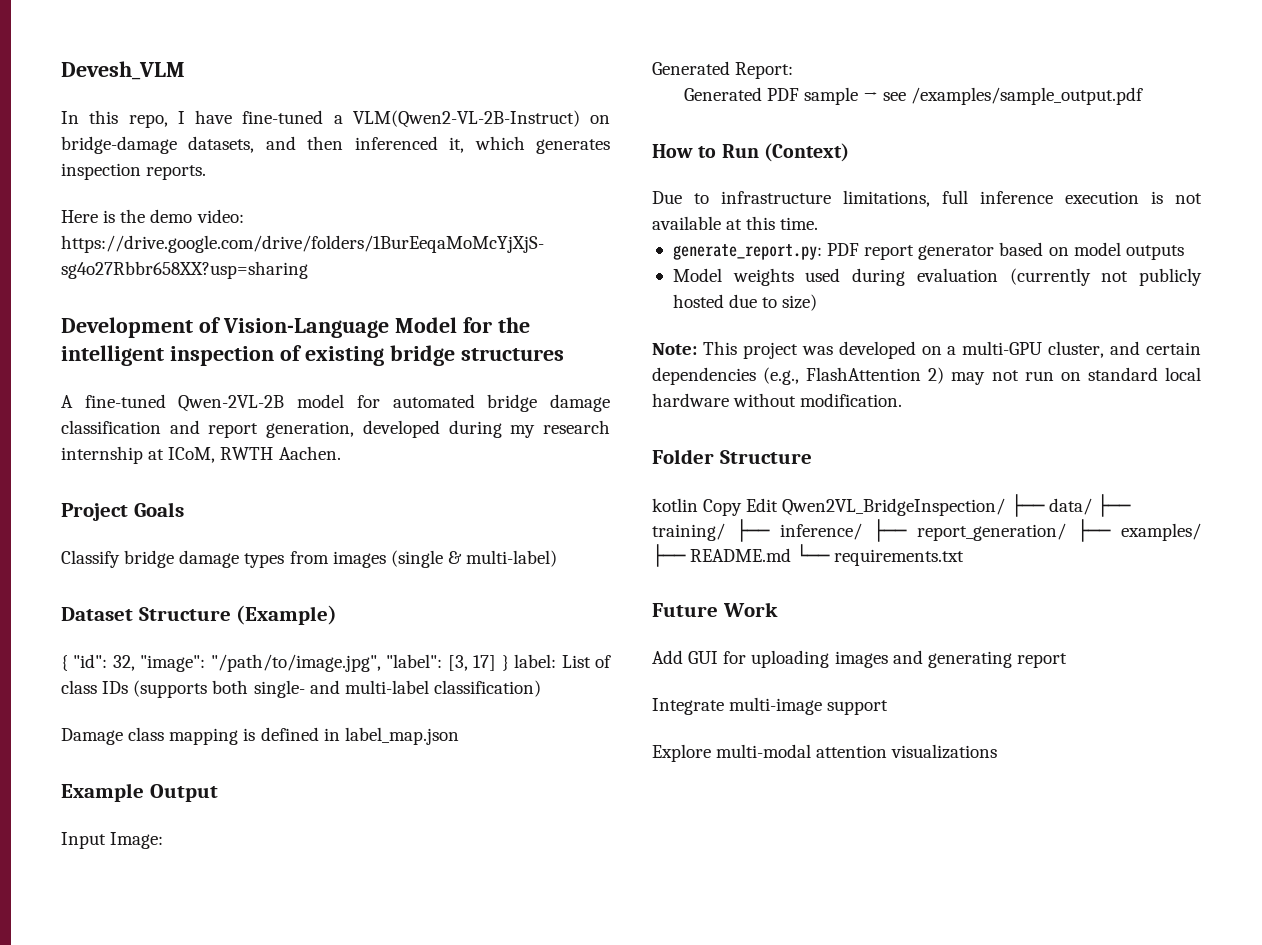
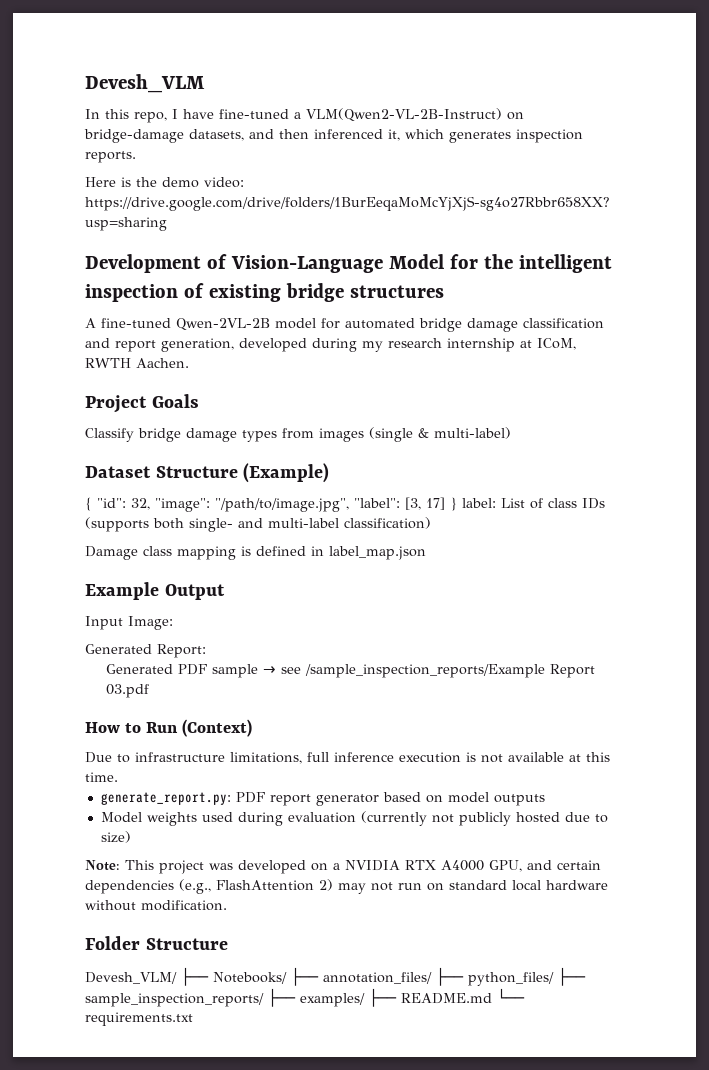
- Generated PDF sample → see /examples/sample_output.pdf
+ Generated PDF sample → see /sample_inspection_reports/Example Report 03.pdf
- Note: This project was developed on a multi-GPU cluster, and certain dependencies (e.g., FlashAttention 2) may not run on standard local hardware without modification.
+ Note: This project was developed on a NVIDIA RTX A4000 GPU, and certain dependencies (e.g., FlashAttention 2) may not run on standard local hardware without modification.
- kotlin Copy Edit Qwen2VL_BridgeInspection/ ├── data/ ├── training/ ├── inference/ ├── report_generation/ ├── examples/ ├── README.md └── requirements.txt
+ Devesh_VLM/ ├── Notebooks/ ├── annotation_files/ ├── python_files/ ├── sample_inspection_reports/ ├── examples/ ├── README.md └── requirements.txt
- Future Work
- Add GUI for uploading images and generating report
- Integrate multi-image support
- Explore multi-modal attention visualizations

